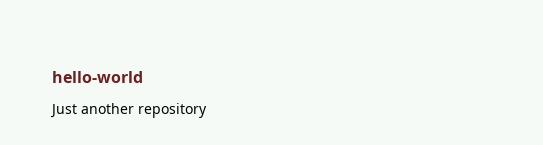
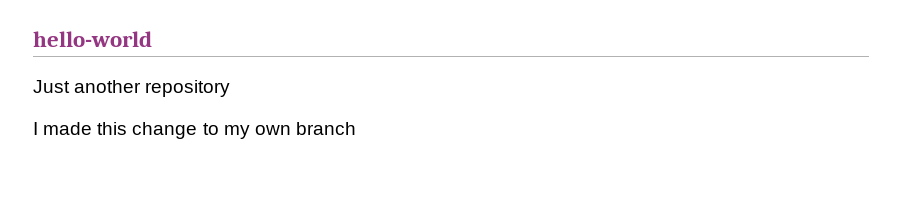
+ I made this change to my own branch

